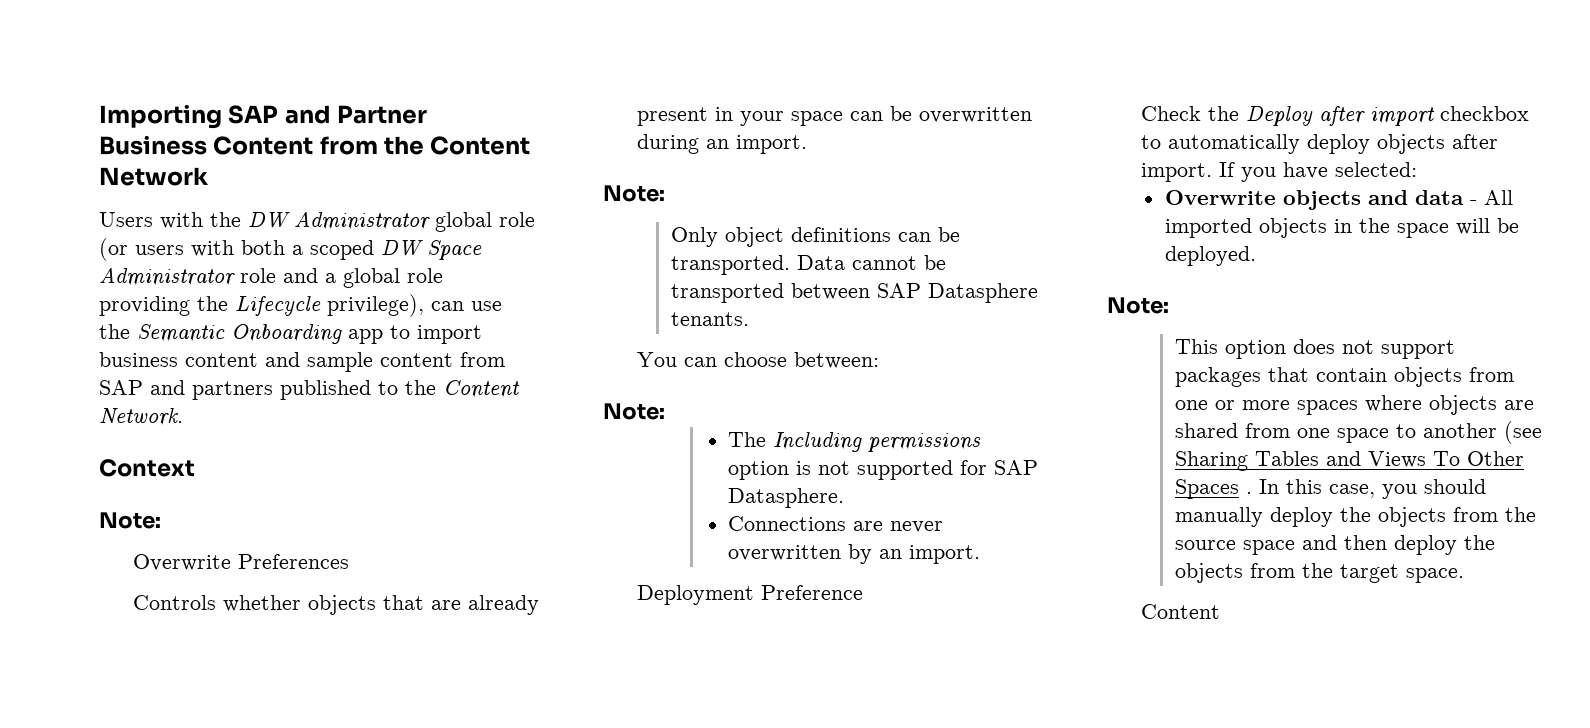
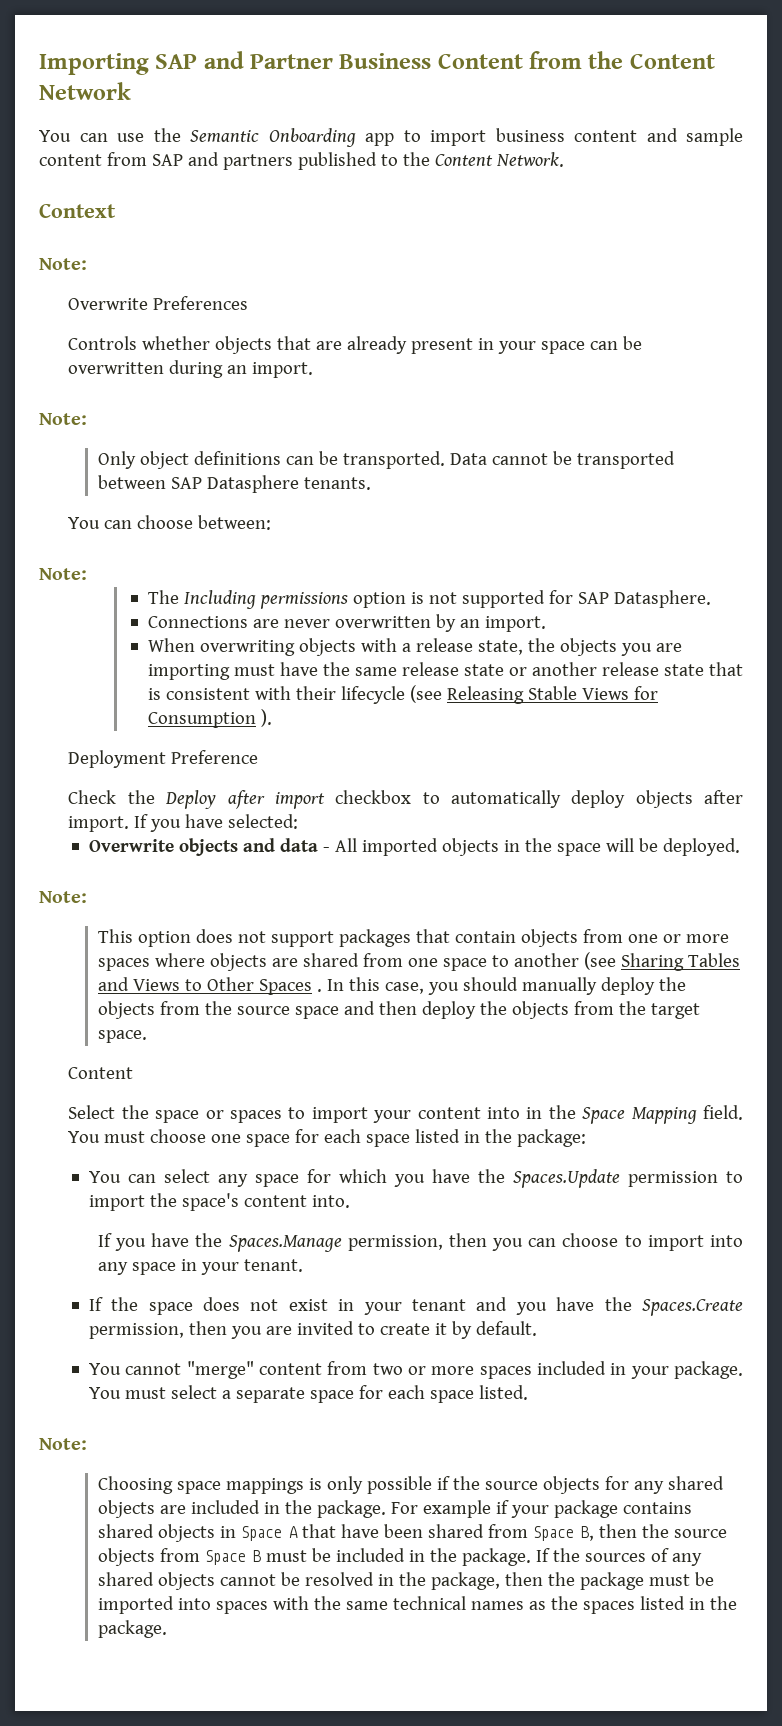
- Users with the DW Administrator global role (or users with both a scoped DW Space Administrator role and a global role providing the Lifecycle privilege), can use the Semantic Onboarding app to import business content and sample content from SAP and partners published to the Content Network.
+ You can use the Semantic Onboarding app to import business content and sample content from SAP and partners published to the Content Network.
+ When overwriting objects with a release state, the objects you are importing must have the same release state or another release state that is consistent with their lifecycle (see Releasing Stable Views for Consumption ).
- This option does not support packages that contain objects from one or more spaces where objects are shared from one space to another (see Sharing Tables and Views To Other Spaces .
+ This option does not support packages that contain objects from one or more spaces where objects are shared from one space to another (see Sharing Tables and Views to Other Spaces .
+ Select the space or spaces to import your content into in the Space Mapping field. You must choose one space for each space listed in the package:
+ You can select any space for which you have the Spaces.Update permission to import the space's content into.
+ If you have the Spaces.Manage permission, then you can choose to import into any space in your tenant.
+ If the space does not exist in your tenant and you have the Spaces.Create permission, then you are invited to create it by default.
+ You cannot "merge" content from two or more spaces included in your package. You must select a separate space for each space listed.
+ Note:
+ Choosing space mappings is only possible if the source objects for any shared objects are included in the package. For example if your package contains shared objects in Space A that have been shared from Space B, then the source objects from Space B must be included in the package. If the sources of any shared objects cannot be resolved in the package, then the package must be imported into spaces with the same technical names as the spaces listed in the package.

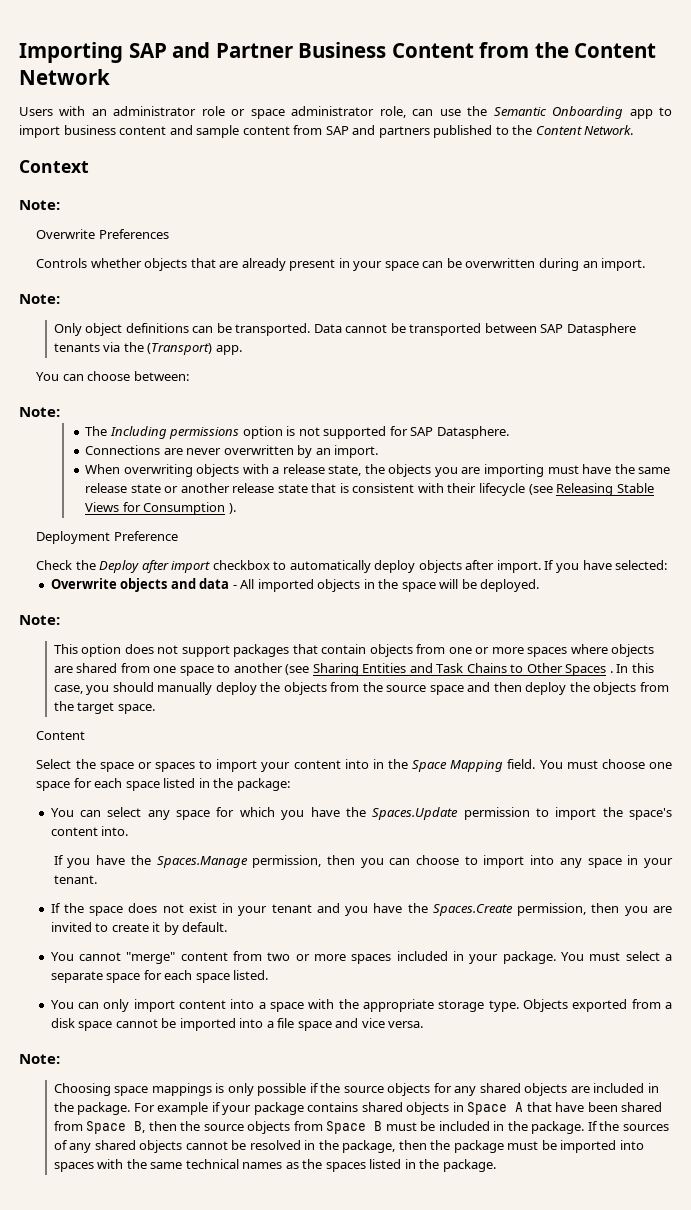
- You can use the Semantic Onboarding app to import business content and sample content from SAP and partners published to the Content Network.
+ Users with an administrator role or space administrator role, can use the Semantic Onboarding app to import business content and sample content from SAP and partners published to the Content Network.
- Data cannot be transported between SAP Datasphere tenants.
+ Data cannot be transported between SAP Datasphere tenants via the (Transport) app.
- This option does not support packages that contain objects from one or more spaces where objects are shared from one space to another (see Sharing Tables and Views to Other Spaces .
+ This option does not support packages that contain objects from one or more spaces where objects are shared from one space to another (see Sharing Entities and Task Chains to Other Spaces .
+ You can only import content into a space with the appropriate storage type. Objects exported from a disk space cannot be imported into a file space and vice versa.

